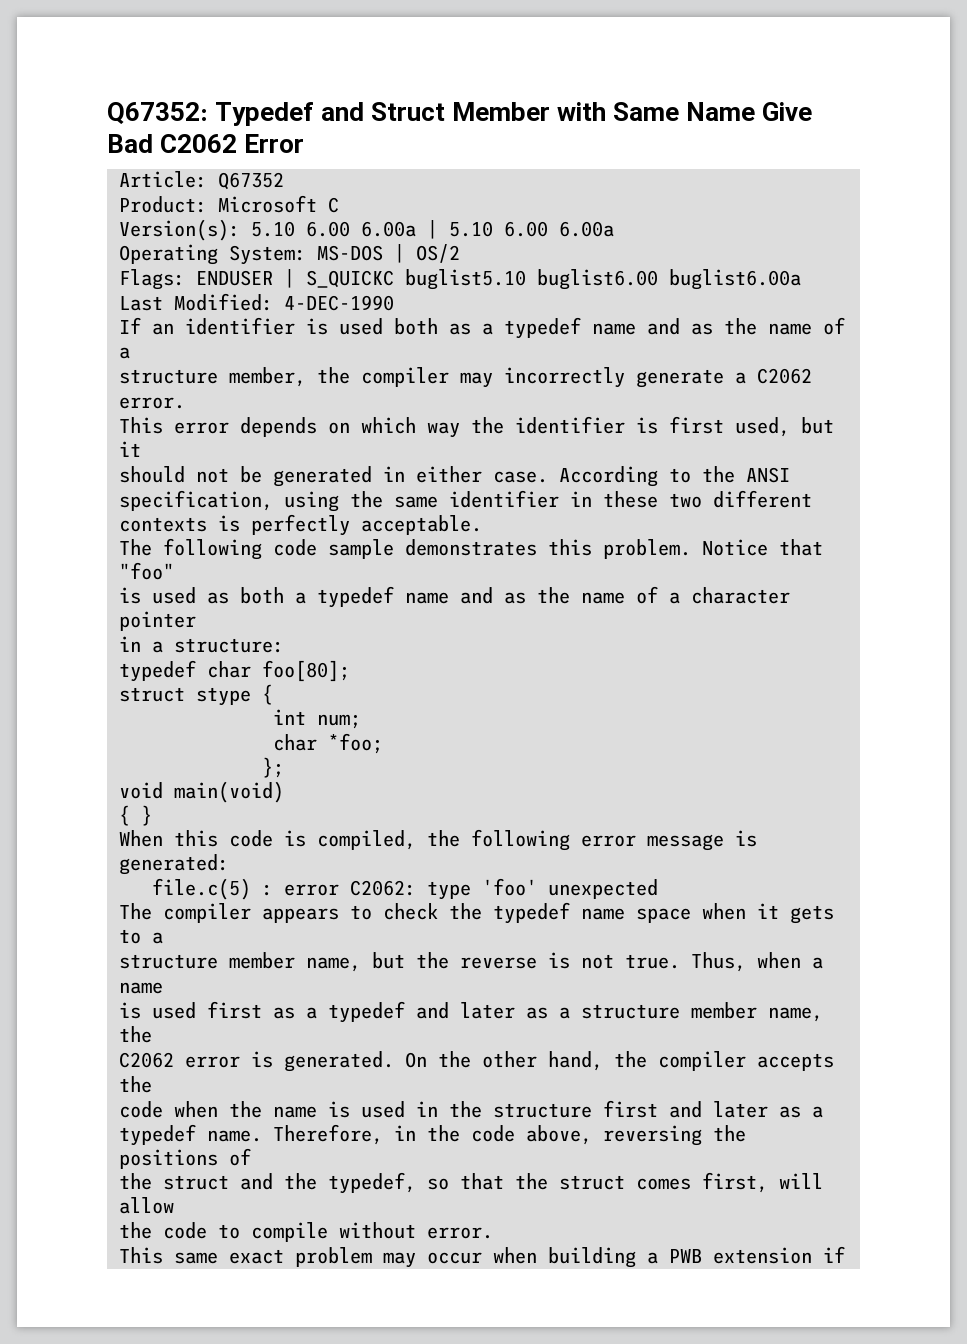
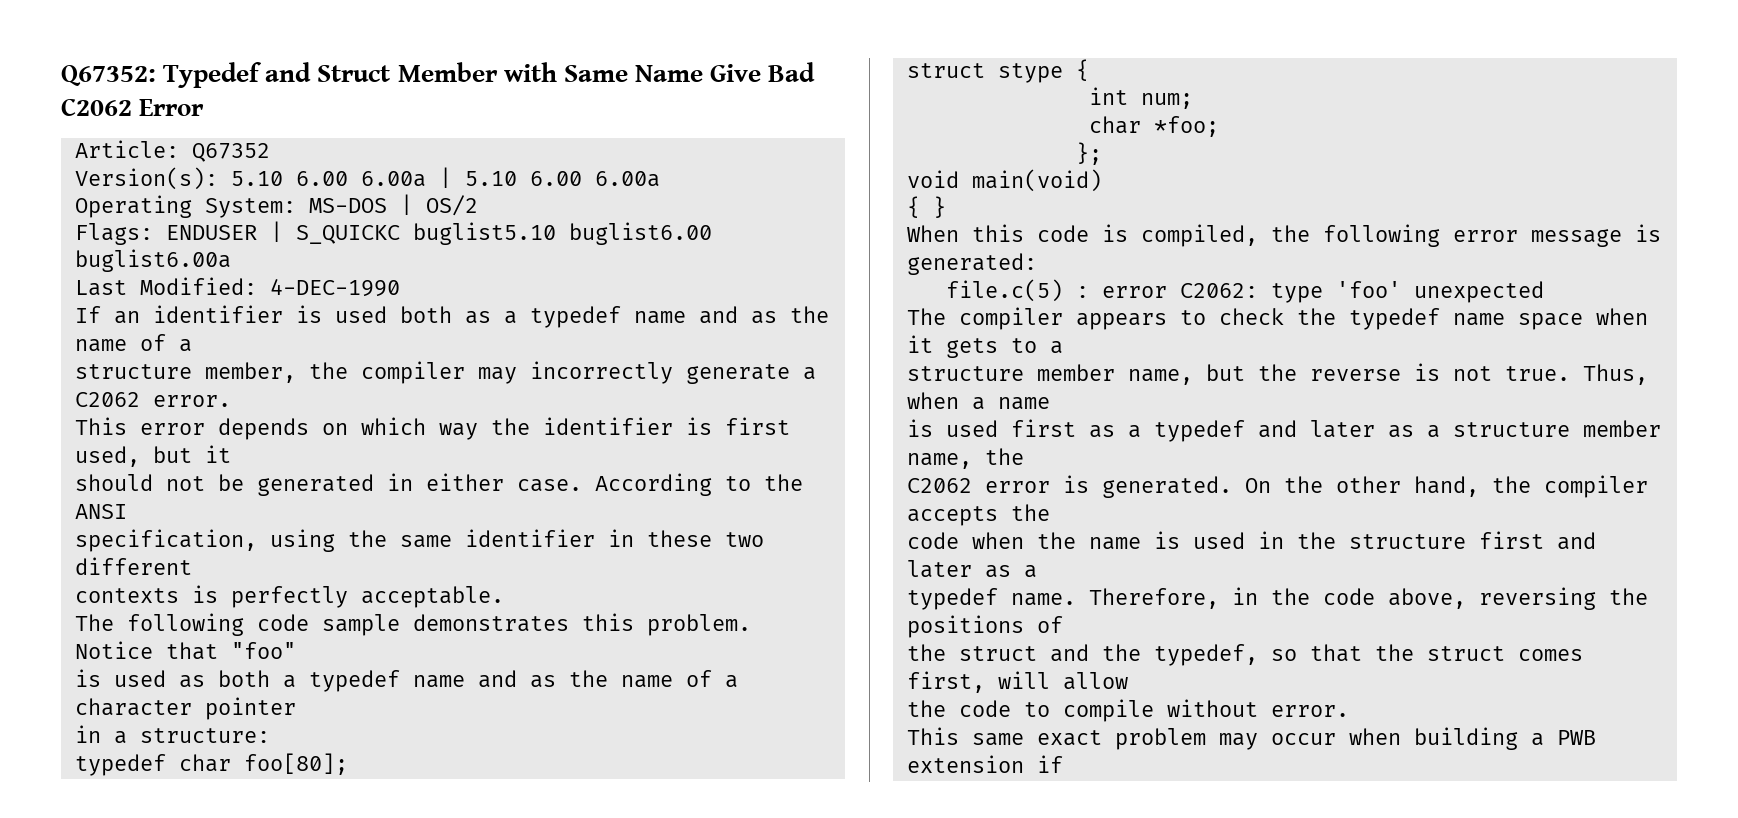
- Product: Microsoft C

